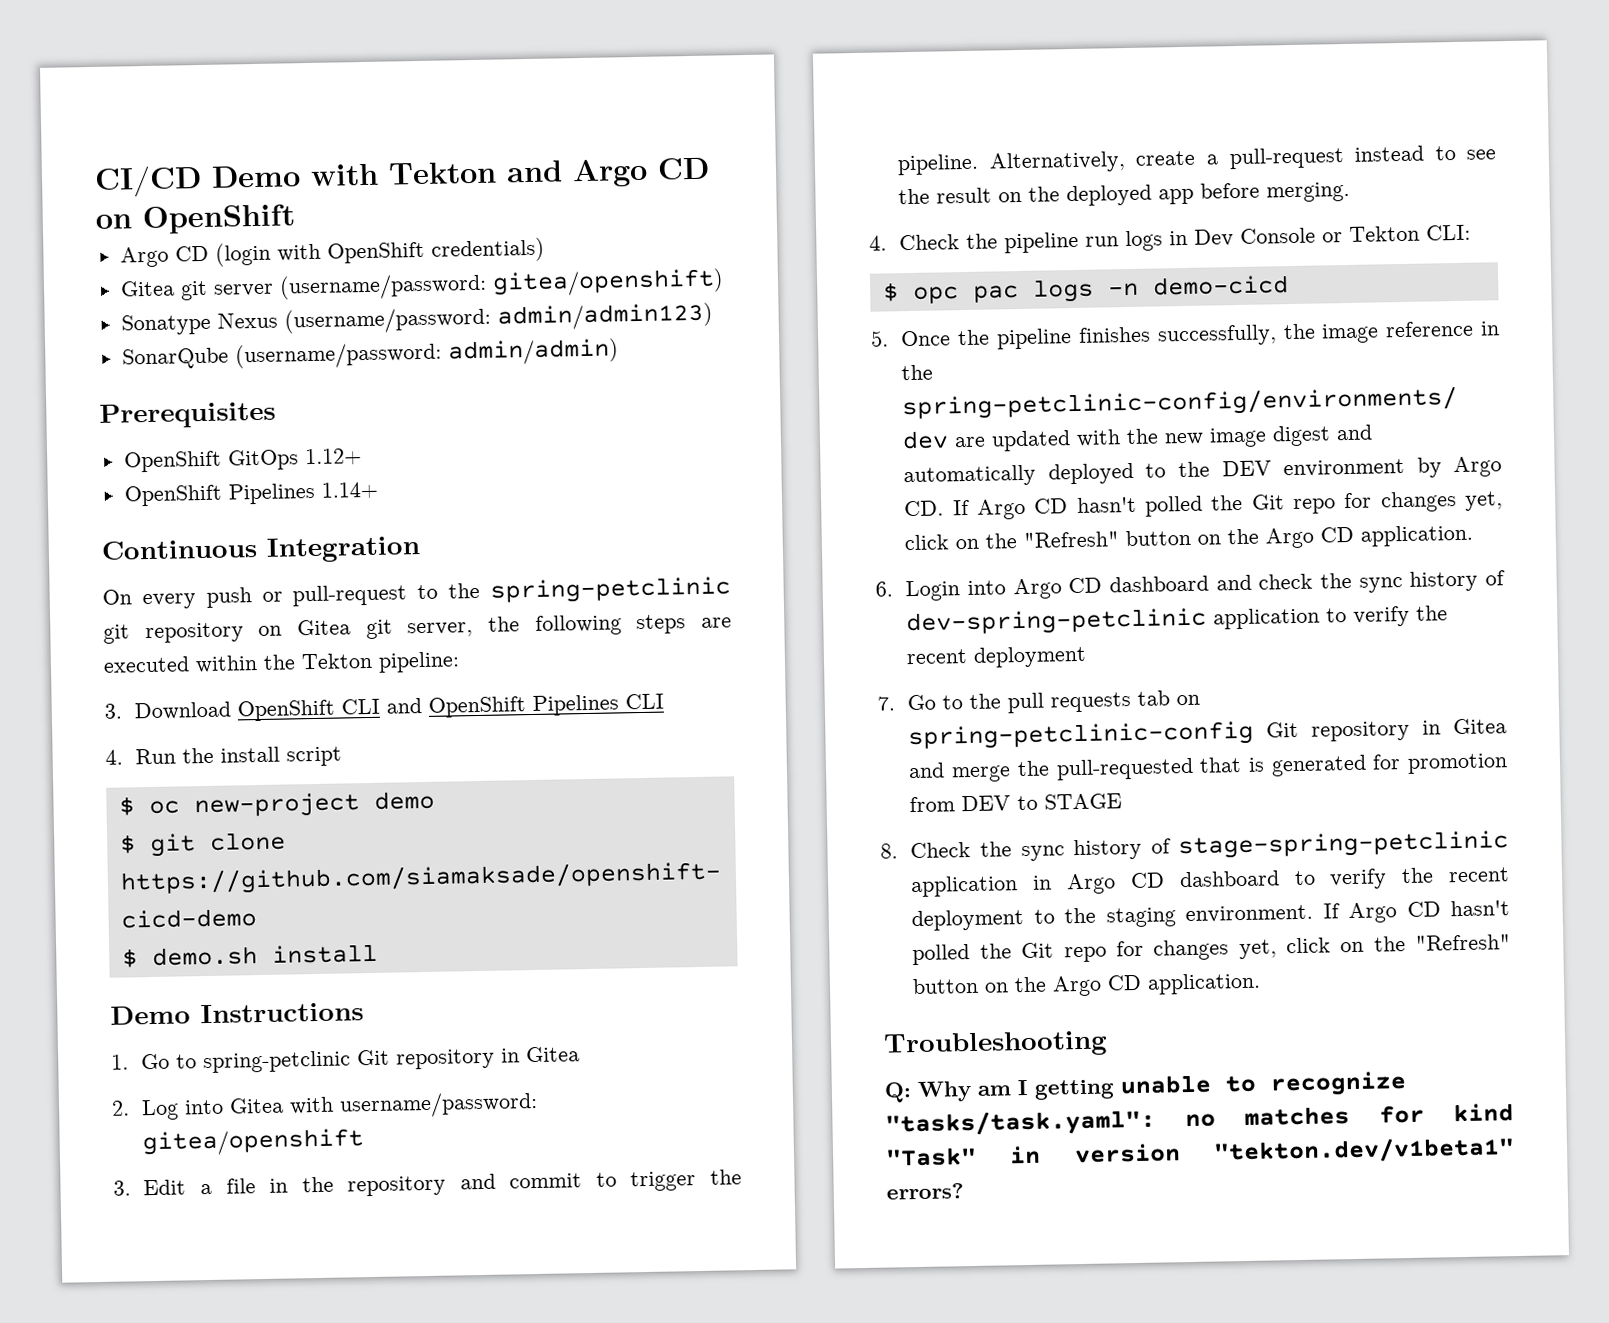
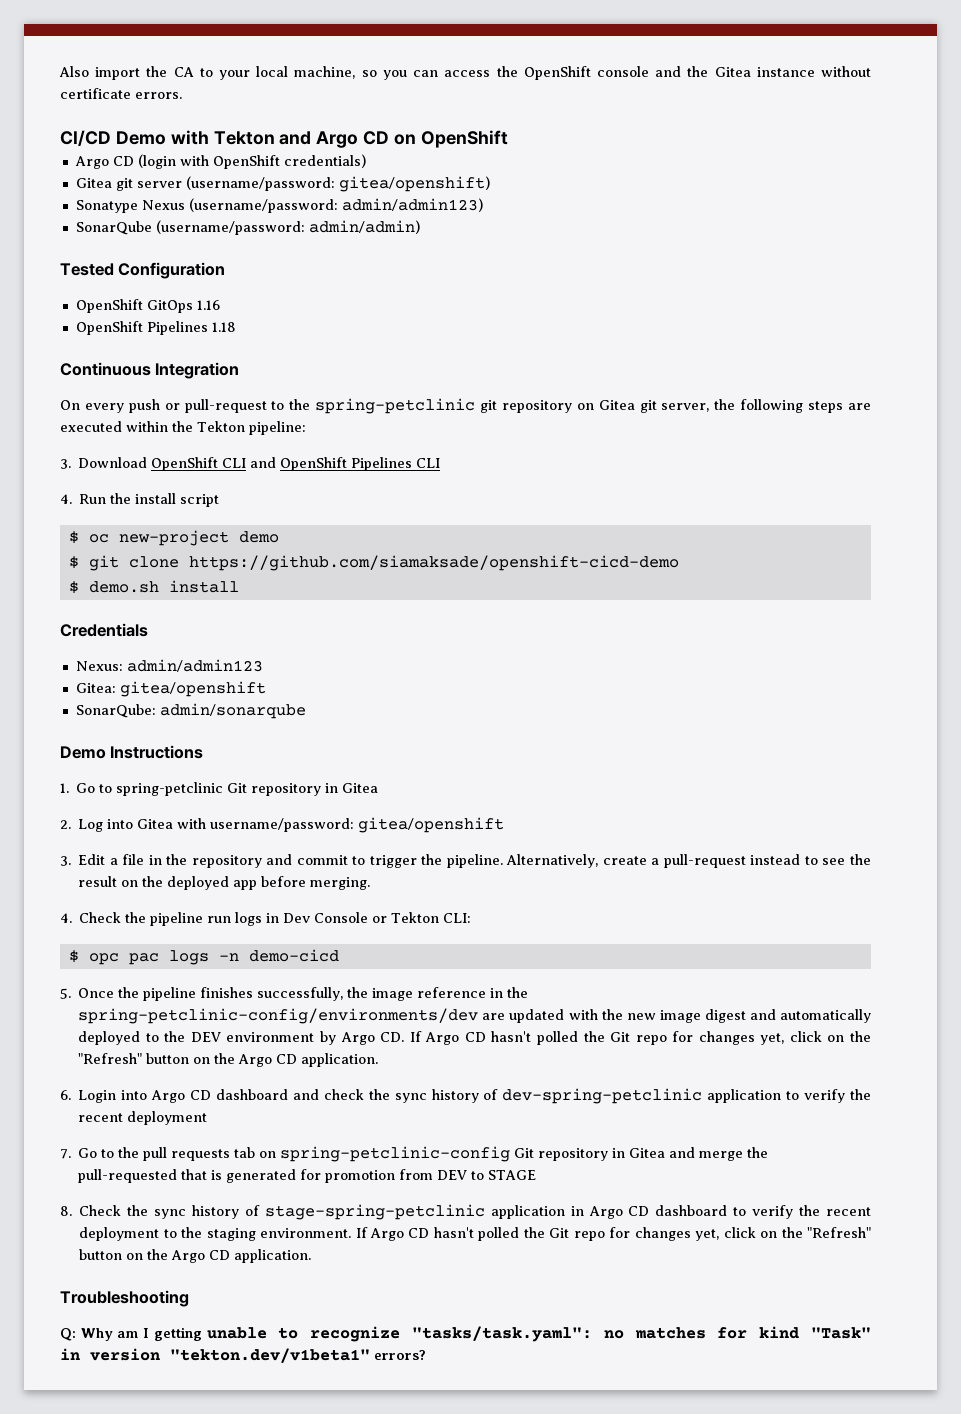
+ Also import the CA to your local machine, so you can access the OpenShift console and the Gitea instance without certificate errors.
- Prerequisites
+ Tested Configuration
- OpenShift GitOps 1.12+
- OpenShift Pipelines 1.14+
+ OpenShift GitOps 1.16
+ OpenShift Pipelines 1.18
+ Credentials
+ Nexus: admin/admin123
+ Gitea: gitea/openshift
+ SonarQube: admin/sonarqube

